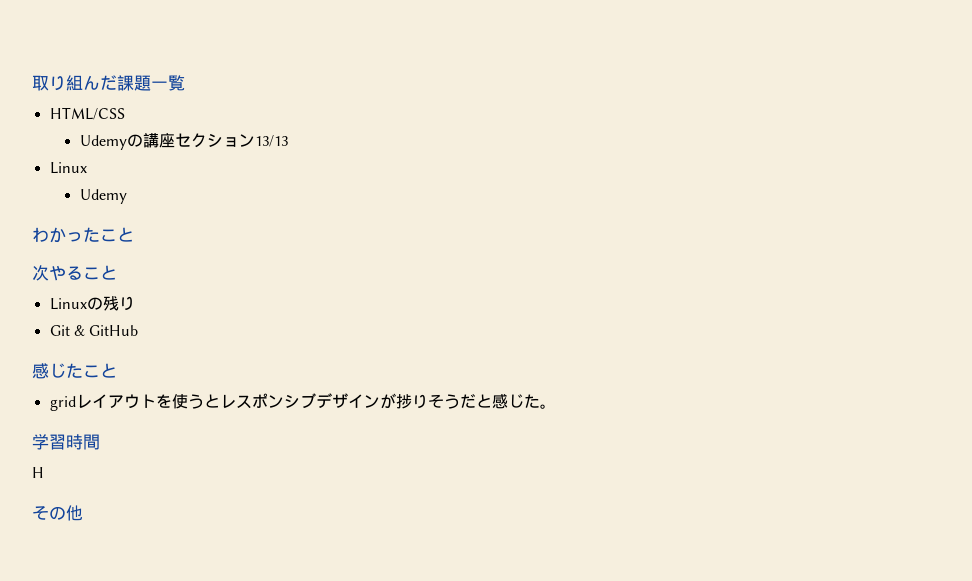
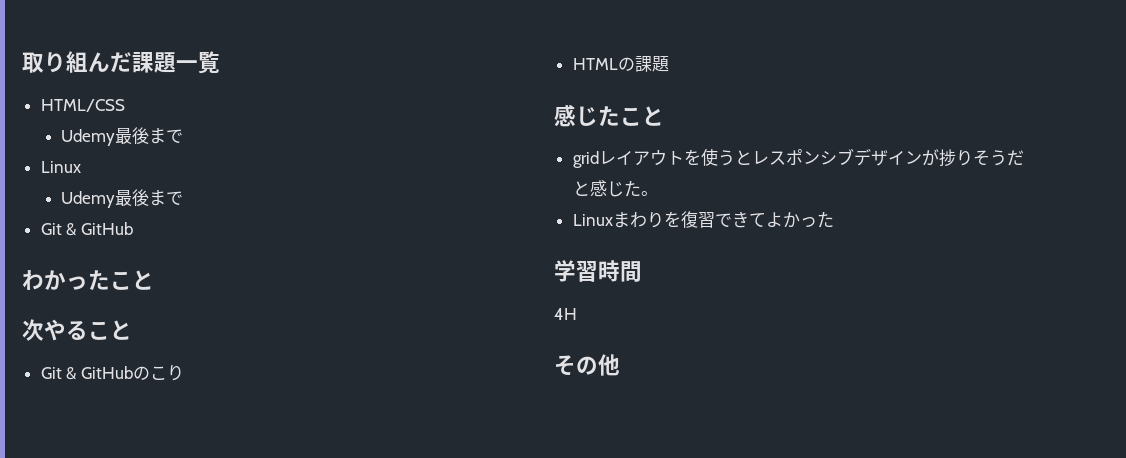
  HTML/CSS
- Udemyの講座セクション13/13
+ Udemy最後まで
  Linux
- Udemy
+ Udemy最後まで
+ Git & GitHub
- Linuxの残り
- Git & GitHub
+ Git & GitHubのこり
+ HTMLの課題
+ Linuxまわりを復習できてよかった
- H
+ 4H

